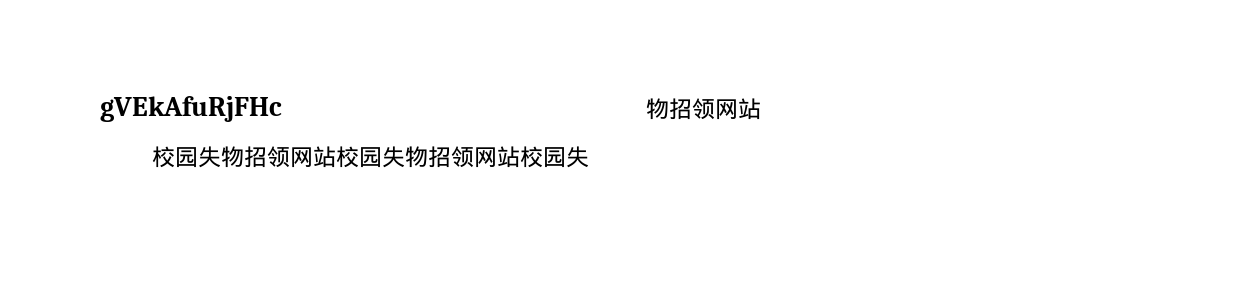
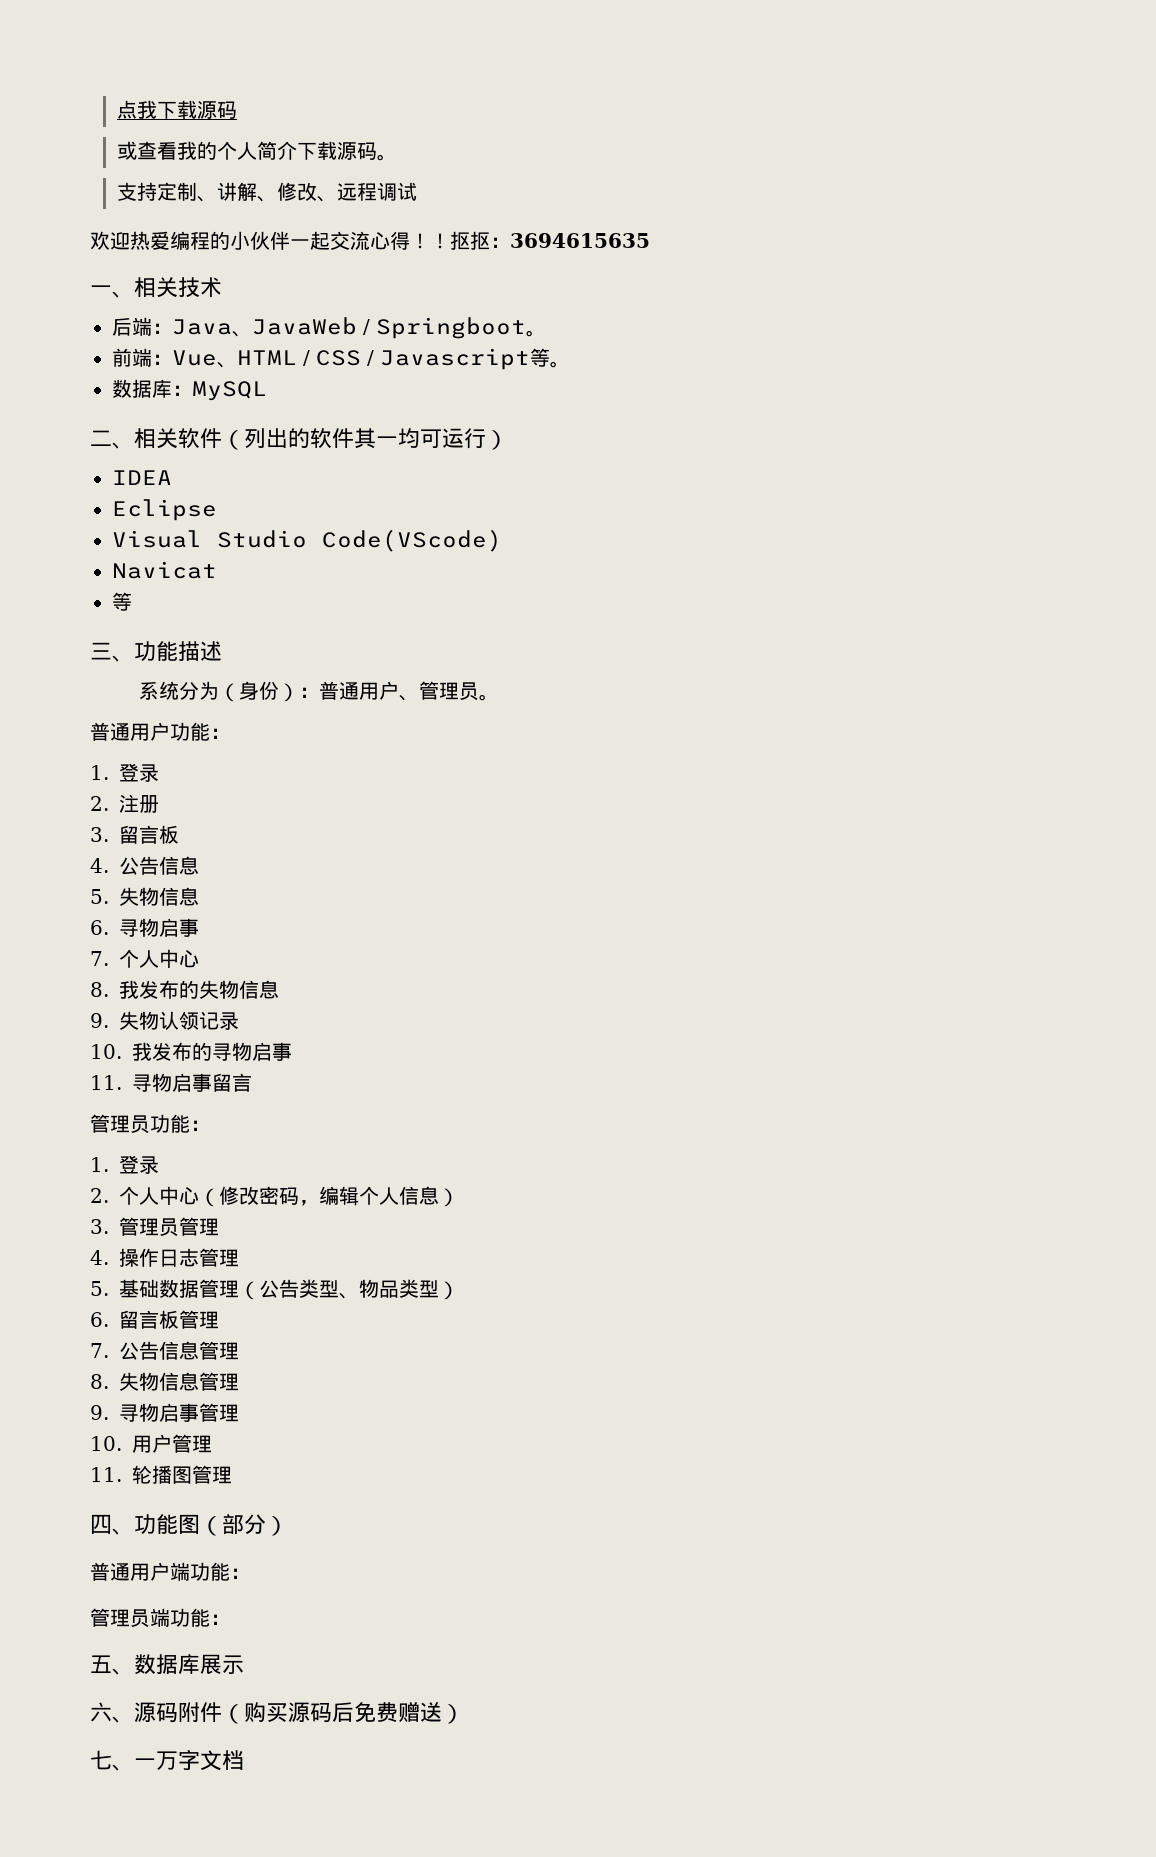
- gVEkAfuRjFHc
- 校园失物招领网站校园失物招领网站校园失物招领网站
+ 点我下载源码
+ 或查看我的个人简介下载源码。
+ 支持定制、讲解、修改、远程调试
+ 欢迎热爱编程的小伙伴一起交流心得！！抠抠：3694615635
+ 一、相关技术
+ 后端：Java、JavaWeb / Springboot。
+ 前端：Vue、HTML / CSS / Javascript等。
+ 数据库：MySQL
+ 二、相关软件（列出的软件其一均可运行）
+ IDEA
+ Eclipse
+ Visual Studio Code(VScode)
+ Navicat
+ 等
+ 三、功能描述
+ 系统分为（身份）：普通用户、管理员。
+ 普通用户功能：
+ 1.登录
+ 2.注册
+ 3.留言板
+ 4.公告信息
+ 5.失物信息
+ 6.寻物启事
+ 7.个人中心
+ 8.我发布的失物信息
+ 9.失物认领记录
+ 10.我发布的寻物启事
+ 11.寻物启事留言
+ 管理员功能：
+ 1.登录
+ 2.个人中心（修改密码，编辑个人信息）
+ 3.管理员管理
+ 4.操作日志管理
+ 5.基础数据管理（公告类型、物品类型）
+ 6.留言板管理
+ 7.公告信息管理
+ 8.失物信息管理
+ 9.寻物启事管理
+ 10.用户管理
+ 11.轮播图管理
+ 四、功能图（部分）
+ 普通用户端功能：
+ 管理员端功能：
+ 五、数据库展示
+ 六、源码附件（购买源码后免费赠送）
+ 七、一万字文档

